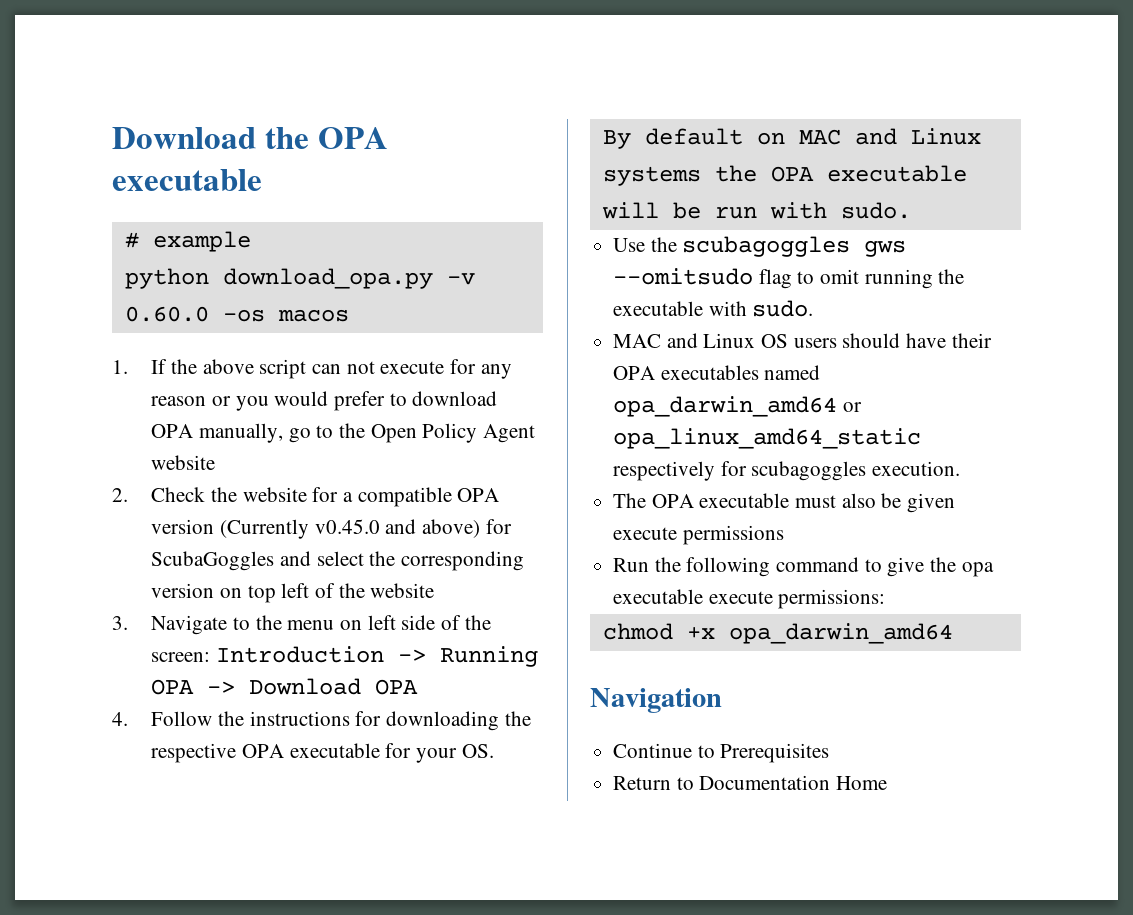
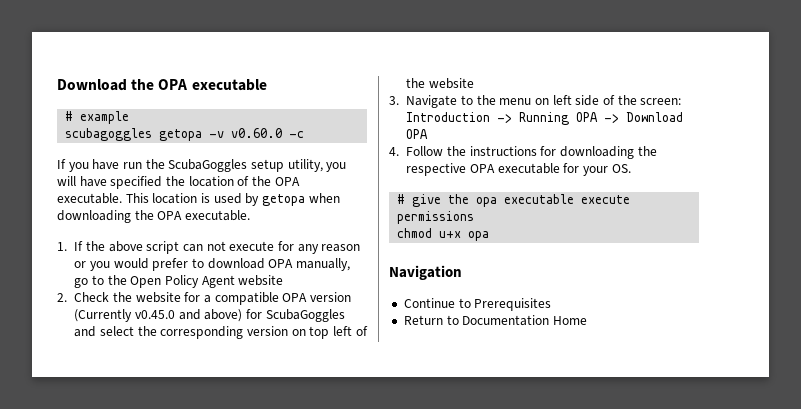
- python download_opa.py -v 0.60.0 -os macos
+ scubagoggles getopa -v v0.60.0 -c
+ If you have run the ScubaGoggles setup utility, you will have specified the location of the OPA executable. This location is used by getopa when downloading the OPA executable.
- By default on MAC and Linux systems the OPA executable will be run with sudo.
- Use the scubagoggles gws --omitsudo flag to omit running the executable with sudo.
- MAC and Linux OS users should have their OPA executables named opa_darwin_amd64 or opa_linux_amd64_static respectively for scubagoggles execution.
- The OPA executable must also be given execute permissions
- Run the following command to give the opa executable execute permissions:
+ # give the opa executable execute permissions
- chmod +x opa_darwin_amd64
+ chmod u+x opa

